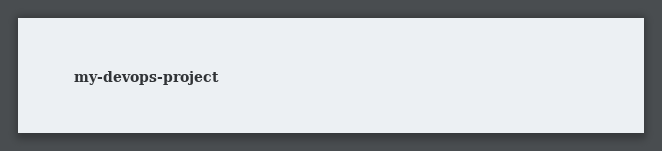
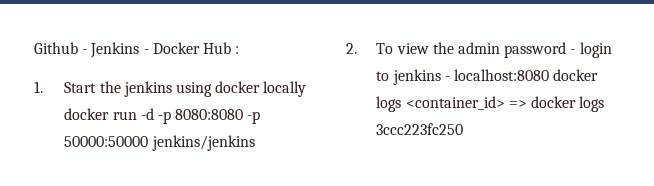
- my-devops-project
+ Github - Jenkins - Docker Hub :
+ 1. Start the jenkins using docker locally docker run -d -p 8080:8080 -p 50000:50000 jenkins/jenkins
+ 2. To view the admin password - login to jenkins - localhost:8080 docker logs <container_id> => docker logs 3ccc223fc250

